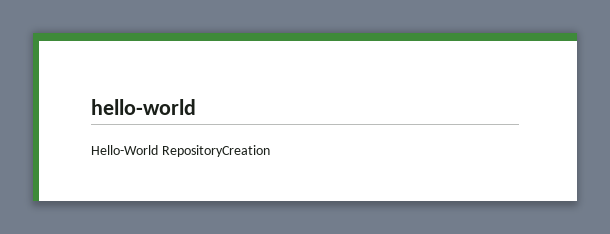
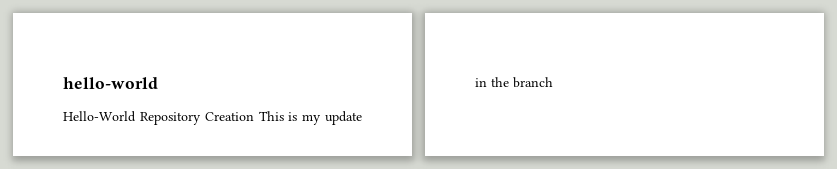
- Hello-World RepositoryCreation
+ Hello-World Repository Creation This is my update in the branch

